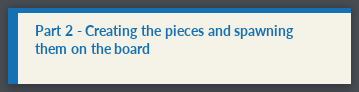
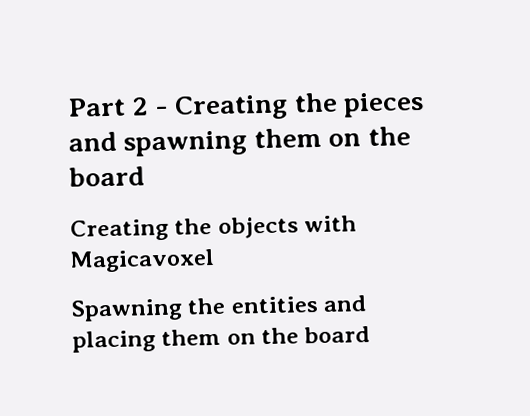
+ Creating the objects with Magicavoxel
+ Spawning the entities and placing them on the board

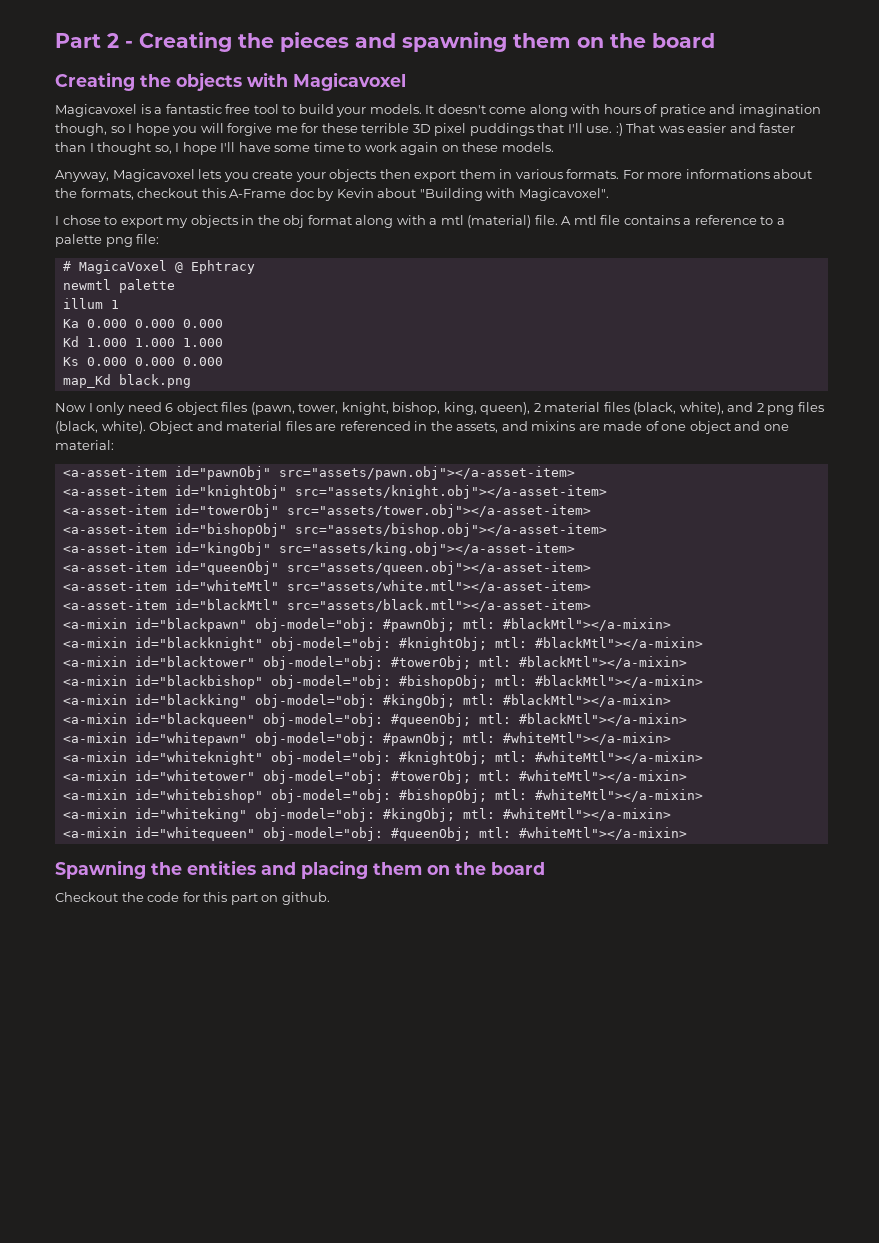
+ Magicavoxel is a fantastic free tool to build your models. It doesn't come along with hours of pratice and imagination though, so I hope you will forgive me for these terrible 3D pixel puddings that I'll use. :) That was easier and faster than I thought so, I hope I'll have some time to work again on these models.
+ Anyway, Magicavoxel lets you create your objects then export them in various formats. For more informations about the formats, checkout this A-Frame doc by Kevin about "Building with Magicavoxel".
+ I chose to export my objects in the obj format along with a mtl (material) file. A mtl file contains a reference to a palette png file:
+ # MagicaVoxel @ Ephtracy
+ newmtl palette
+ illum 1
+ Ka 0.000 0.000 0.000
+ Kd 1.000 1.000 1.000
+ Ks 0.000 0.000 0.000
+ map_Kd black.png
+ Now I only need 6 object files (pawn, tower, knight, bishop, king, queen), 2 material files (black, white), and 2 png files (black, white). Object and material files are referenced in the assets, and mixins are made of one object and one material:
+ <a-asset-item id="pawnObj" src="assets/pawn.obj"></a-asset-item>
+ <a-asset-item id="knightObj" src="assets/knight.obj"></a-asset-item>
+ <a-asset-item id="towerObj" src="assets/tower.obj"></a-asset-item>
+ <a-asset-item id="bishopObj" src="assets/bishop.obj"></a-asset-item>
+ <a-asset-item id="kingObj" src="assets/king.obj"></a-asset-item>
+ <a-asset-item id="queenObj" src="assets/queen.obj"></a-asset-item>
+ <a-asset-item id="whiteMtl" src="assets/white.mtl"></a-asset-item>
+ <a-asset-item id="blackMtl" src="assets/black.mtl"></a-asset-item>
+ <a-mixin id="blackpawn" obj-model="obj: #pawnObj; mtl: #blackMtl"></a-mixin>
+ <a-mixin id="blackknight" obj-model="obj: #knightObj; mtl: #blackMtl"></a-mixin>
+ <a-mixin id="blacktower" obj-model="obj: #towerObj; mtl: #blackMtl"></a-mixin>
+ <a-mixin id="blackbishop" obj-model="obj: #bishopObj; mtl: #blackMtl"></a-mixin>
+ <a-mixin id="blackking" obj-model="obj: #kingObj; mtl: #blackMtl"></a-mixin>
+ <a-mixin id="blackqueen" obj-model="obj: #queenObj; mtl: #blackMtl"></a-mixin>
+ <a-mixin id="whitepawn" obj-model="obj: #pawnObj; mtl: #whiteMtl"></a-mixin>
+ <a-mixin id="whiteknight" obj-model="obj: #knightObj; mtl: #whiteMtl"></a-mixin>
+ <a-mixin id="whitetower" obj-model="obj: #towerObj; mtl: #whiteMtl"></a-mixin>
+ <a-mixin id="whitebishop" obj-model="obj: #bishopObj; mtl: #whiteMtl"></a-mixin>
+ <a-mixin id="whiteking" obj-model="obj: #kingObj; mtl: #whiteMtl"></a-mixin>
+ <a-mixin id="whitequeen" obj-model="obj: #queenObj; mtl: #whiteMtl"></a-mixin>
+ Checkout the code for this part on github.

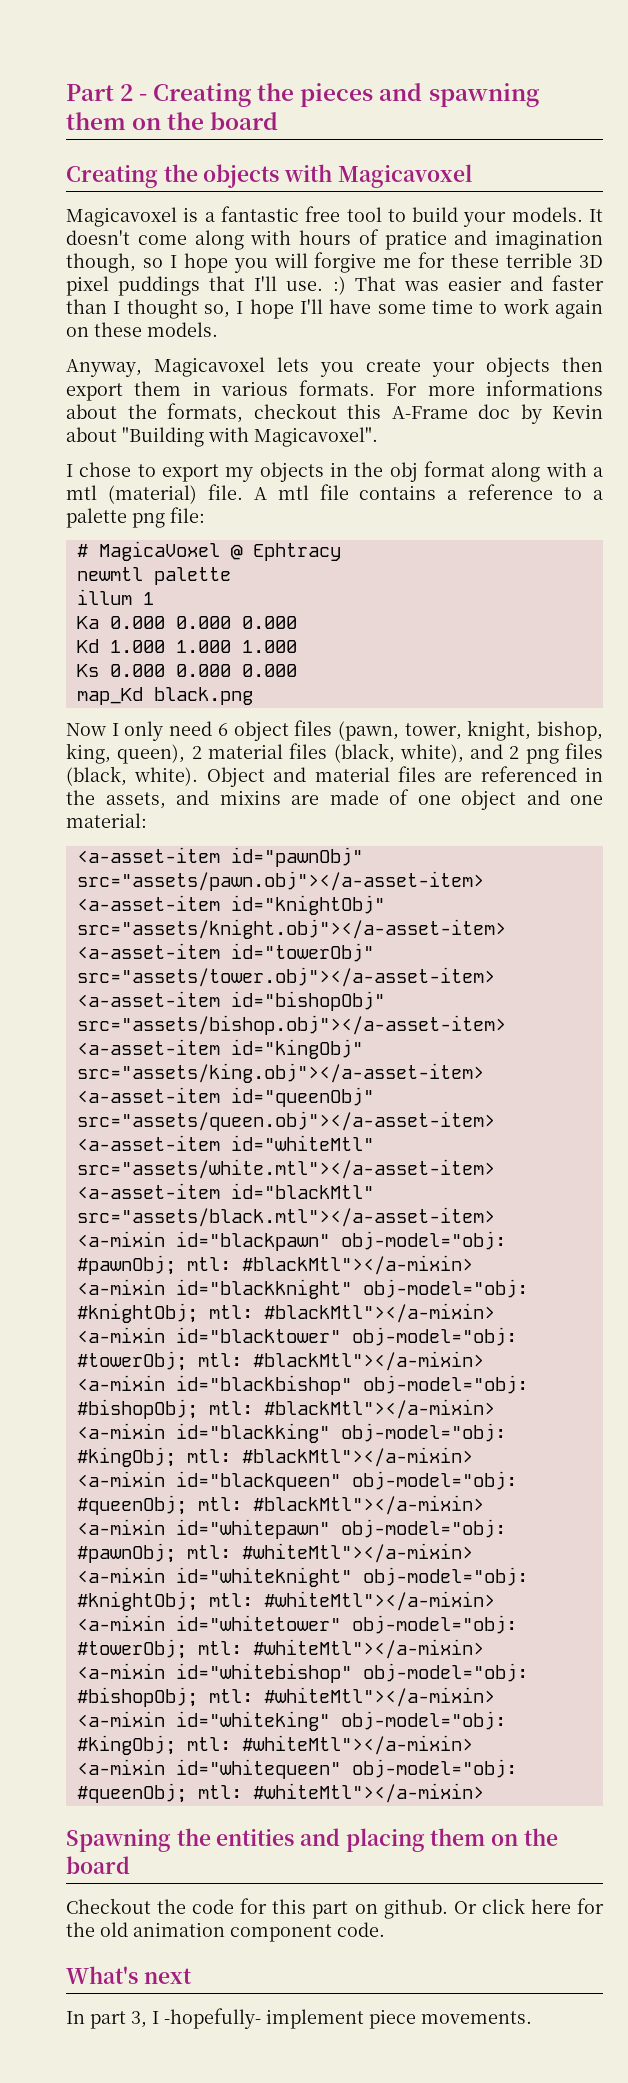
+ Or click here for the old animation component code.
+ What's next
+ In part 3, I -hopefully- implement piece movements.

